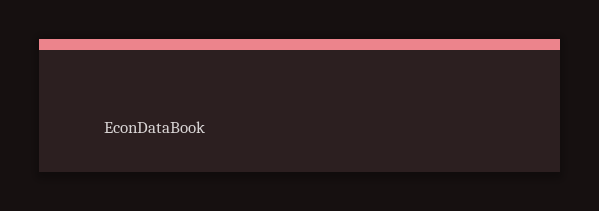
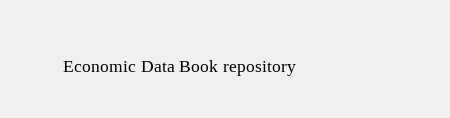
- EconDataBook
+ Economic Data Book repository

